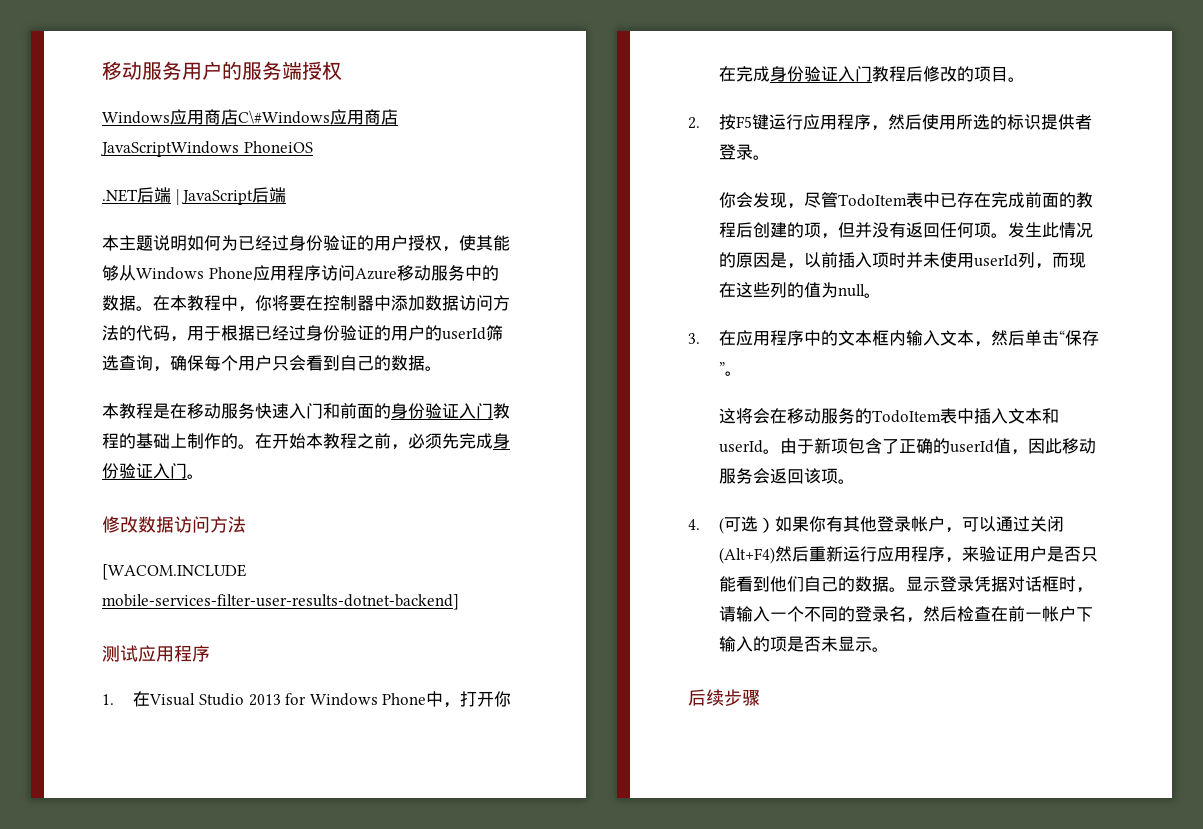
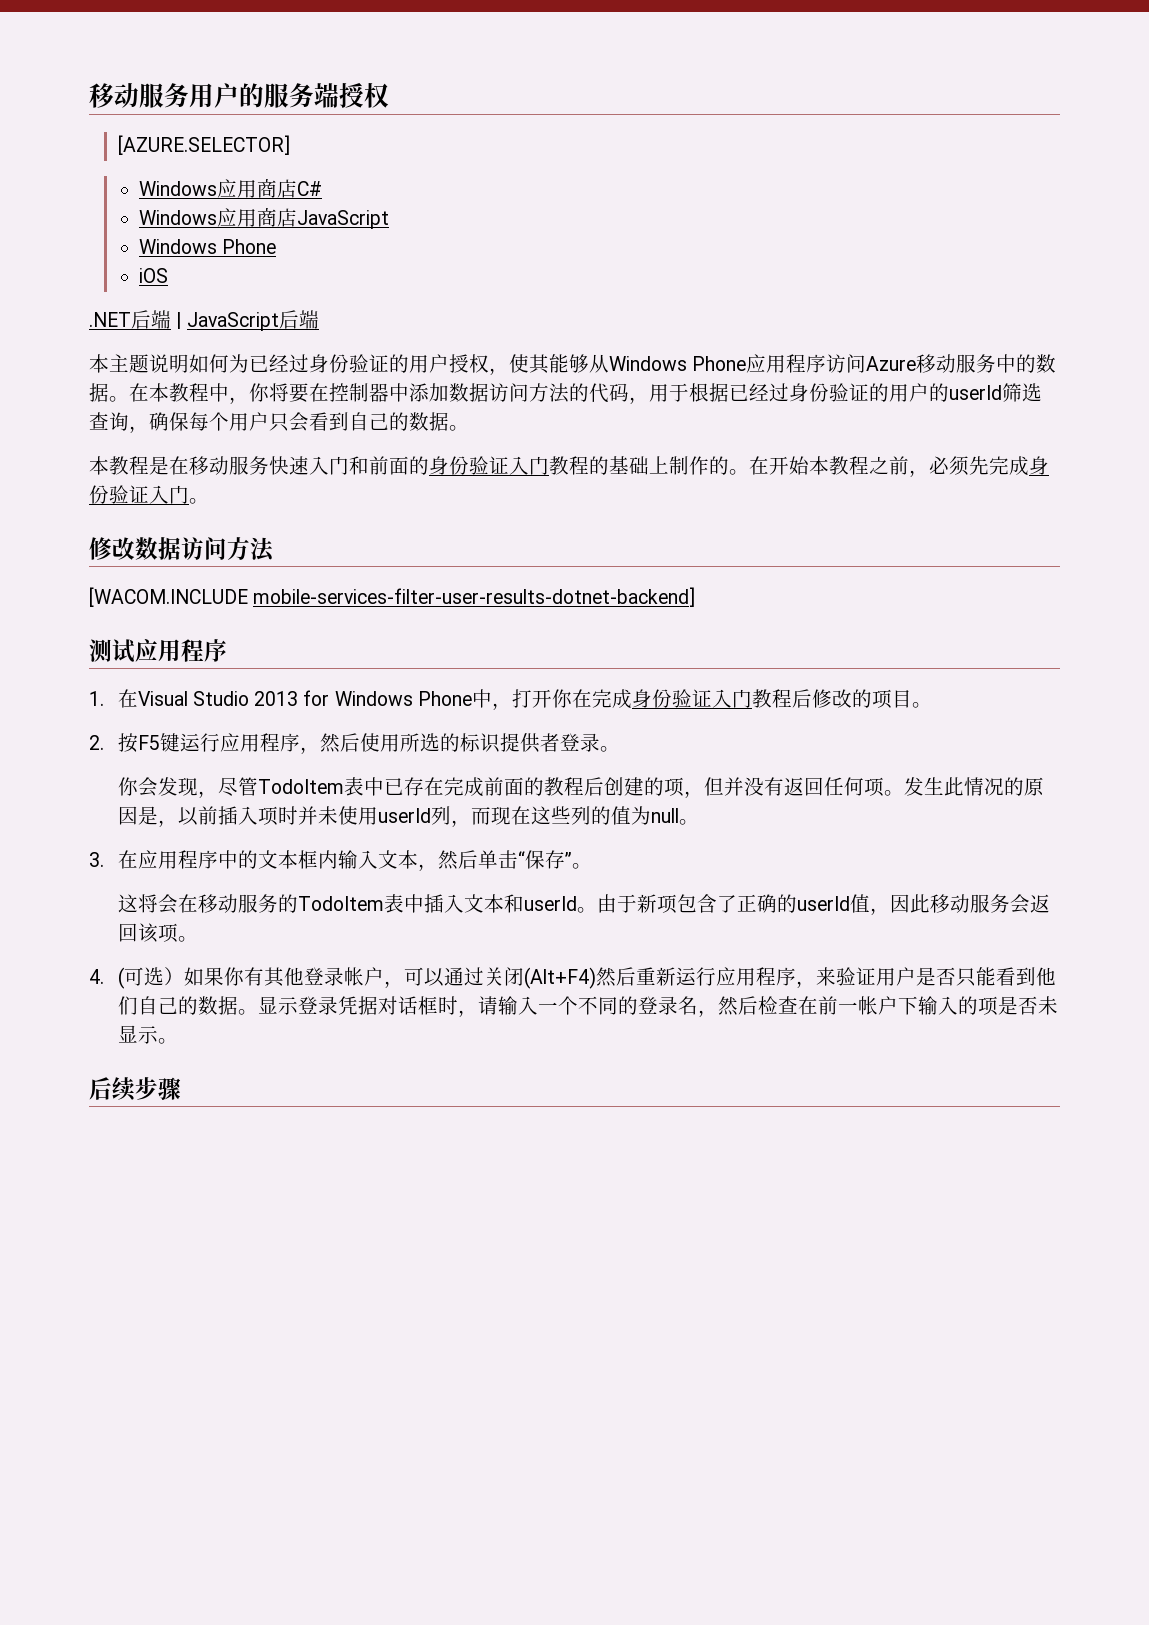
- Windows应用商店C\#Windows应用商店JavaScriptWindows PhoneiOS
+ [AZURE.SELECTOR]
+ Windows应用商店C#
+ Windows应用商店JavaScript
+ Windows Phone
+ iOS

